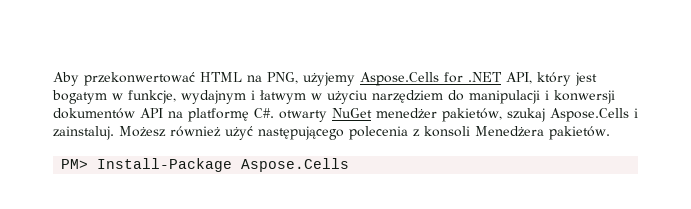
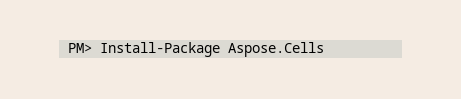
- Aby przekonwertować HTML na PNG, użyjemy Aspose.Cells for .NET API, który jest bogatym w funkcje, wydajnym i łatwym w użyciu narzędziem do manipulacji i konwersji dokumentów API na platformę C#. otwarty NuGet menedżer pakietów, szukaj Aspose.Cells i zainstaluj. Możesz również użyć następującego polecenia z konsoli Menedżera pakietów.

